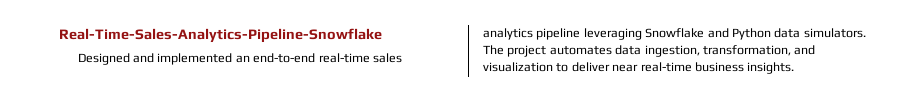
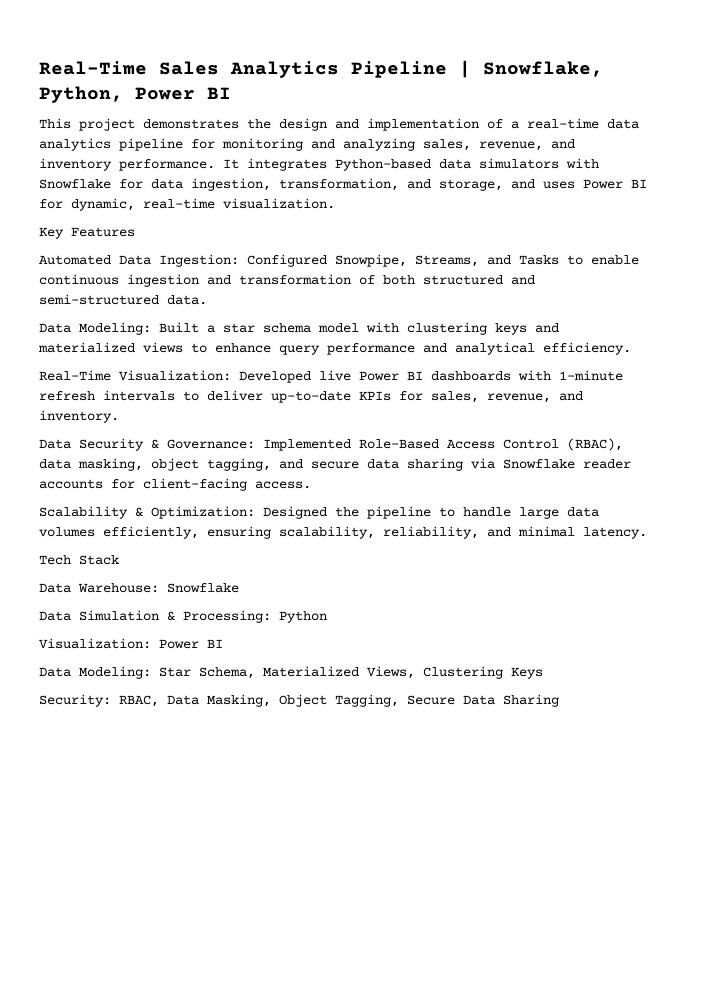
- Real-Time-Sales-Analytics-Pipeline-Snowflake
- Designed and implemented an end-to-end real-time sales analytics pipeline leveraging Snowflake and Python data simulators. The project automates data ingestion, transformation, and visualization to deliver near real-time business insights.
+ Real-Time Sales Analytics Pipeline | Snowflake, Python, Power BI
+ This project demonstrates the design and implementation of a real-time data analytics pipeline for monitoring and analyzing sales, revenue, and inventory performance. It integrates Python-based data simulators with Snowflake for data ingestion, transformation, and storage, and uses Power BI for dynamic, real-time visualization.
+ Key Features
+ Automated Data Ingestion: Configured Snowpipe, Streams, and Tasks to enable continuous ingestion and transformation of both structured and semi-structured data.
+ Data Modeling: Built a star schema model with clustering keys and materialized views to enhance query performance and analytical efficiency.
+ Real-Time Visualization: Developed live Power BI dashboards with 1-minute refresh intervals to deliver up-to-date KPIs for sales, revenue, and inventory.
+ Data Security & Governance: Implemented Role-Based Access Control (RBAC), data masking, object tagging, and secure data sharing via Snowflake reader accounts for client-facing access.
+ Scalability & Optimization: Designed the pipeline to handle large data volumes efficiently, ensuring scalability, reliability, and minimal latency.
+ Tech Stack
+ Data Warehouse: Snowflake
+ Data Simulation & Processing: Python
+ Visualization: Power BI
+ Data Modeling: Star Schema, Materialized Views, Clustering Keys
+ Security: RBAC, Data Masking, Object Tagging, Secure Data Sharing

